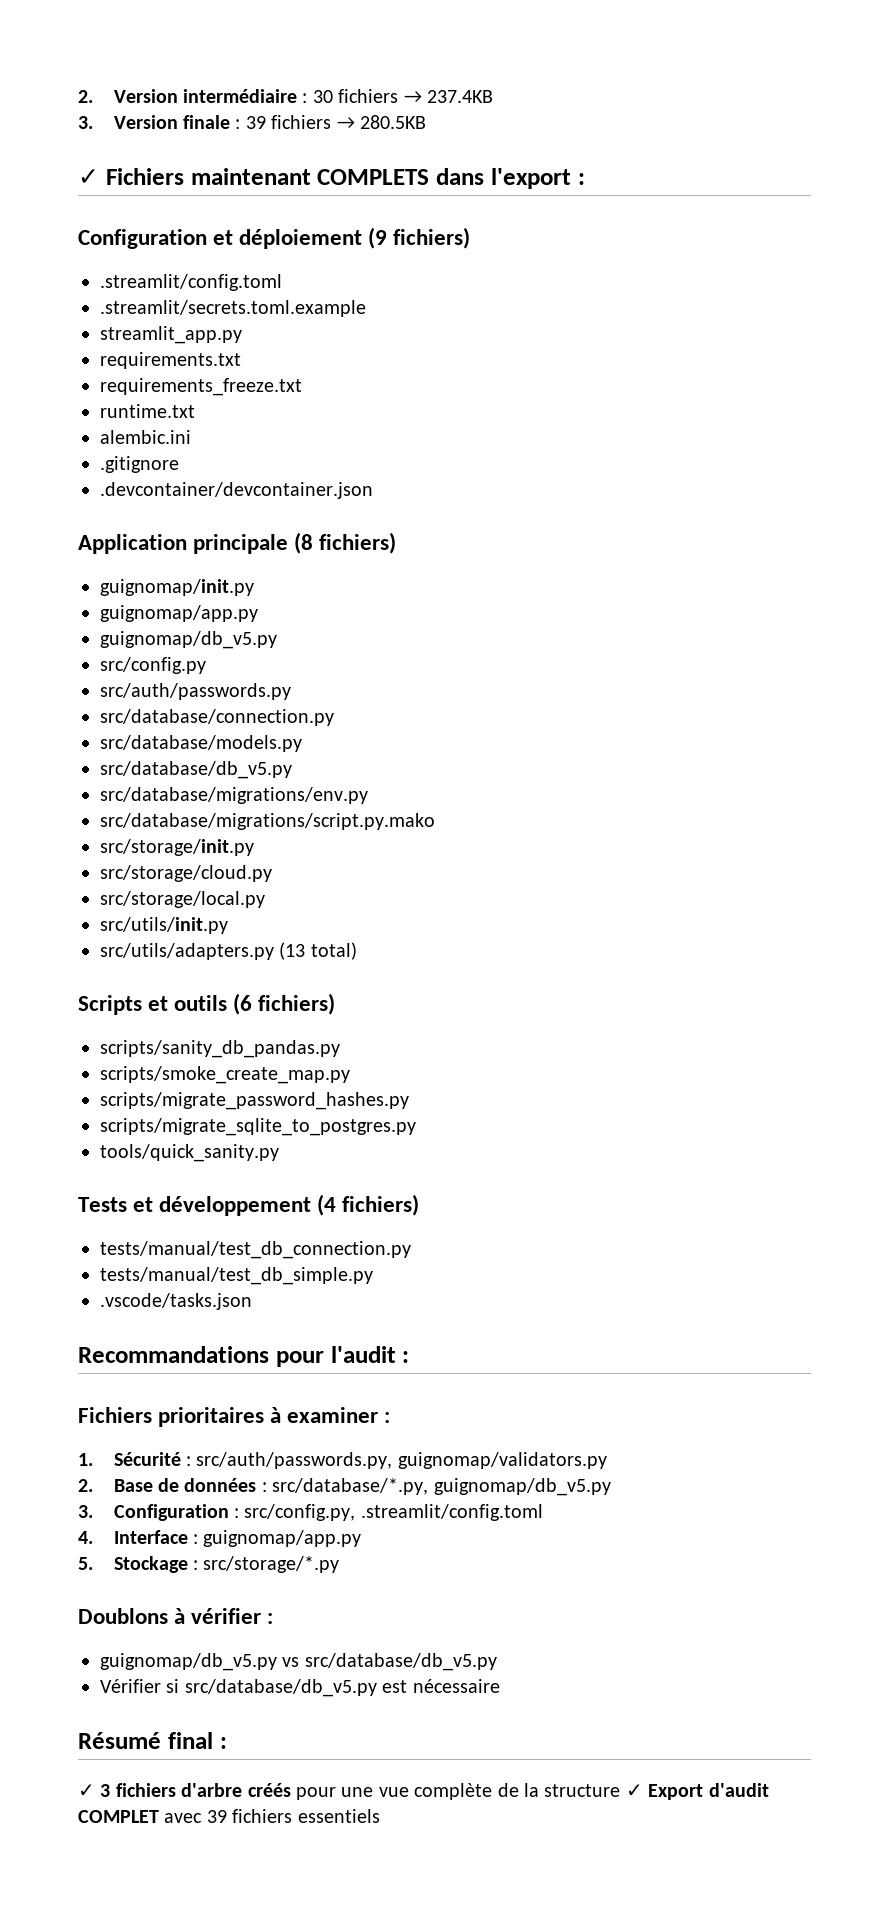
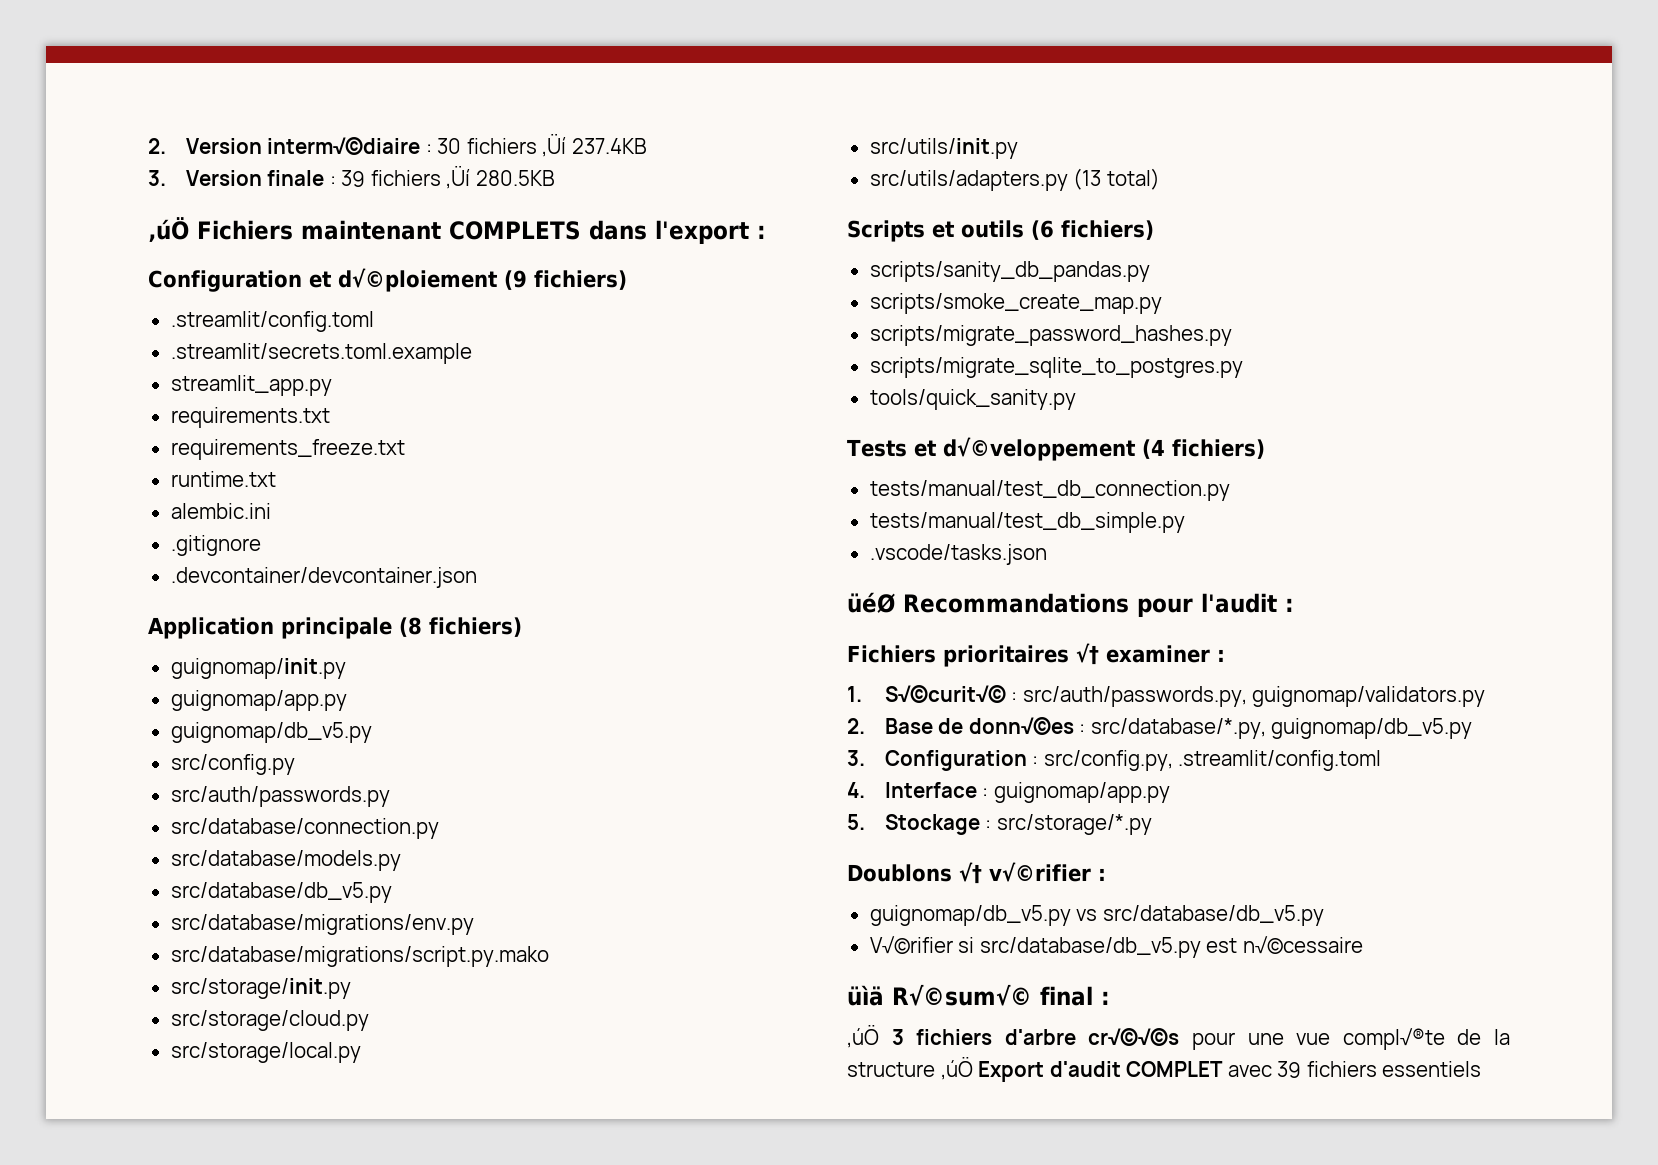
- 2. Version intermédiaire : 30 fichiers → 237.4KB
+ 2. Version interm√©diaire : 30 fichiers ‚Üí 237.4KB
- 3. Version finale : 39 fichiers → 280.5KB
+ 3. Version finale : 39 fichiers ‚Üí 280.5KB
- ✓ Fichiers maintenant COMPLETS dans l'export :
+ ‚úÖ Fichiers maintenant COMPLETS dans l'export :
- Configuration et déploiement (9 fichiers)
+ Configuration et d√©ploiement (9 fichiers)
- Tests et développement (4 fichiers)
+ Tests et d√©veloppement (4 fichiers)
- Recommandations pour l'audit :
+ üéØ Recommandations pour l'audit :
- Fichiers prioritaires à examiner :
+ Fichiers prioritaires √† examiner :
- 1. Sécurité : src/auth/passwords.py, guignomap/validators.py
+ 1. S√©curit√© : src/auth/passwords.py, guignomap/validators.py
- 2. Base de données : src/database/*.py, guignomap/db_v5.py
+ 2. Base de donn√©es : src/database/*.py, guignomap/db_v5.py
- Doublons à vérifier :
+ Doublons √† v√©rifier :
- Vérifier si src/database/db_v5.py est nécessaire
- Résumé final :
+ V√©rifier si src/database/db_v5.py est n√©cessaire
+ üìä R√©sum√© final :
- ✓ 3 fichiers d'arbre créés pour une vue complète de la structure ✓ Export d'audit COMPLET avec 39 fichiers essentiels
+ ‚úÖ 3 fichiers d'arbre cr√©√©s pour une vue compl√®te de la structure ‚úÖ Export d'audit COMPLET avec 39 fichiers essentiels

